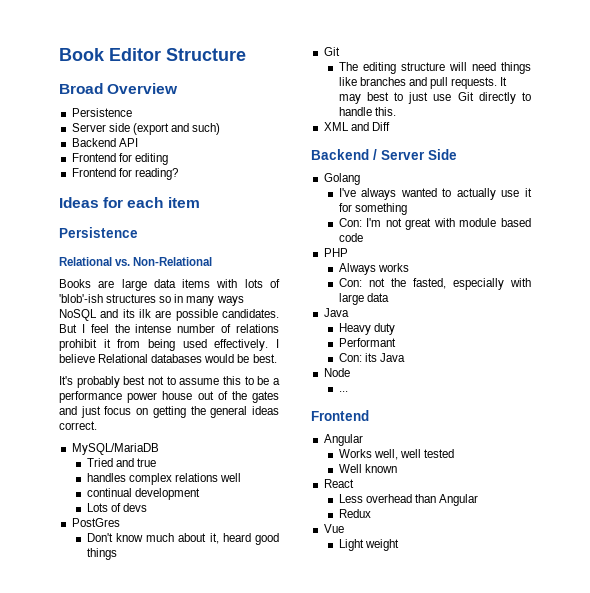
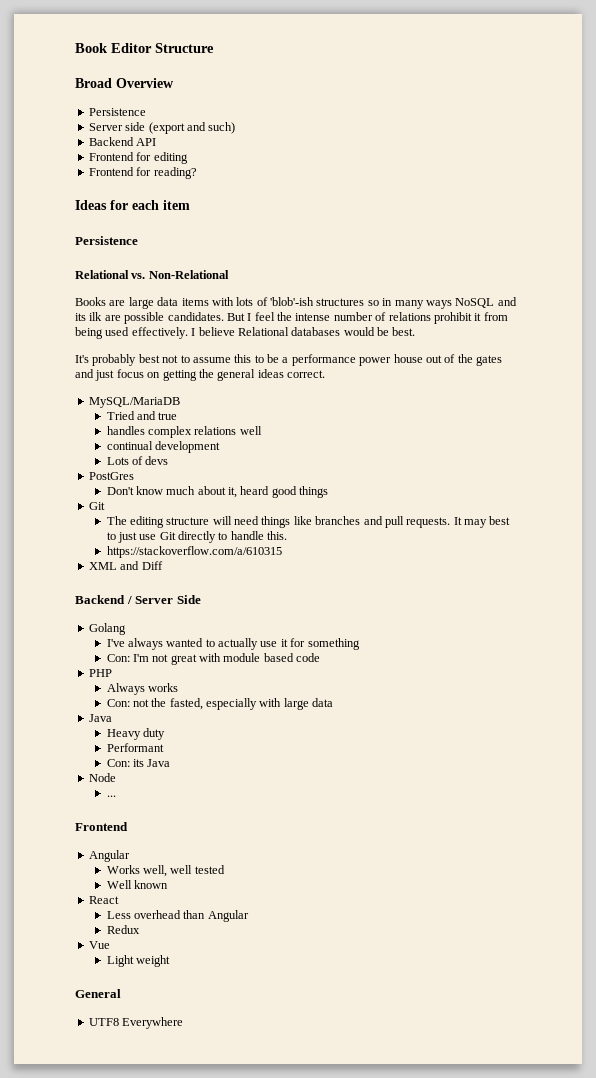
+ https://stackoverflow.com/a/610315
+ General
+ UTF8 Everywhere

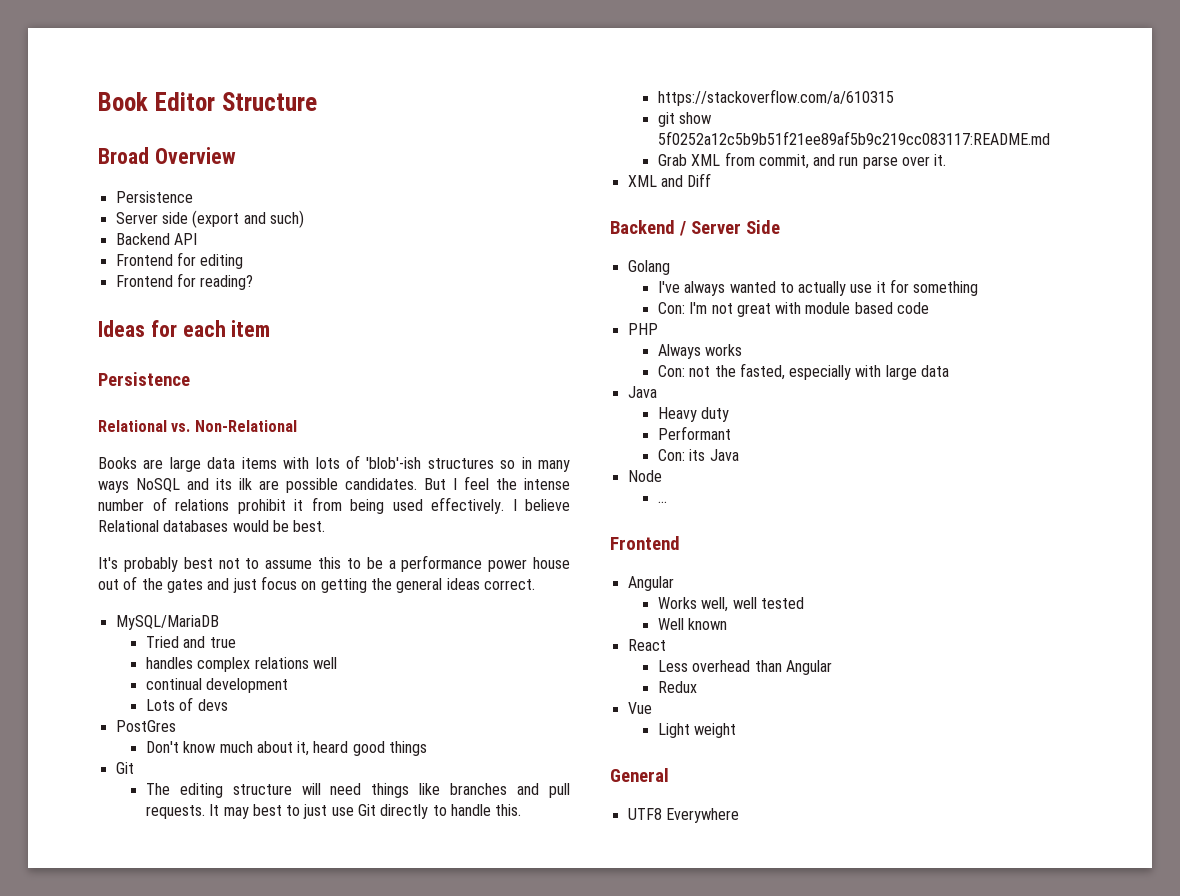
+ git show 5f0252a12c5b9b51f21ee89af5b9c219cc083117:README.md
+ Grab XML from commit, and run parse over it.

